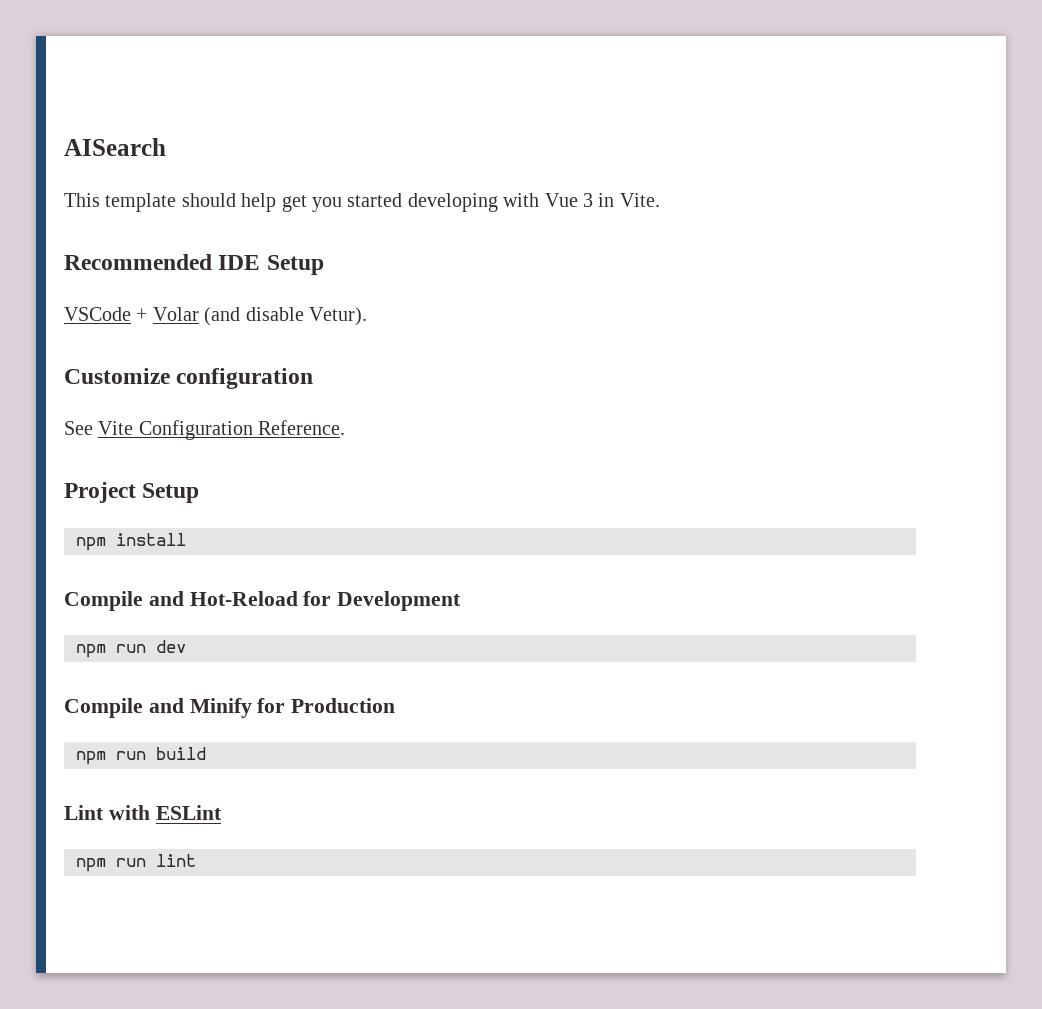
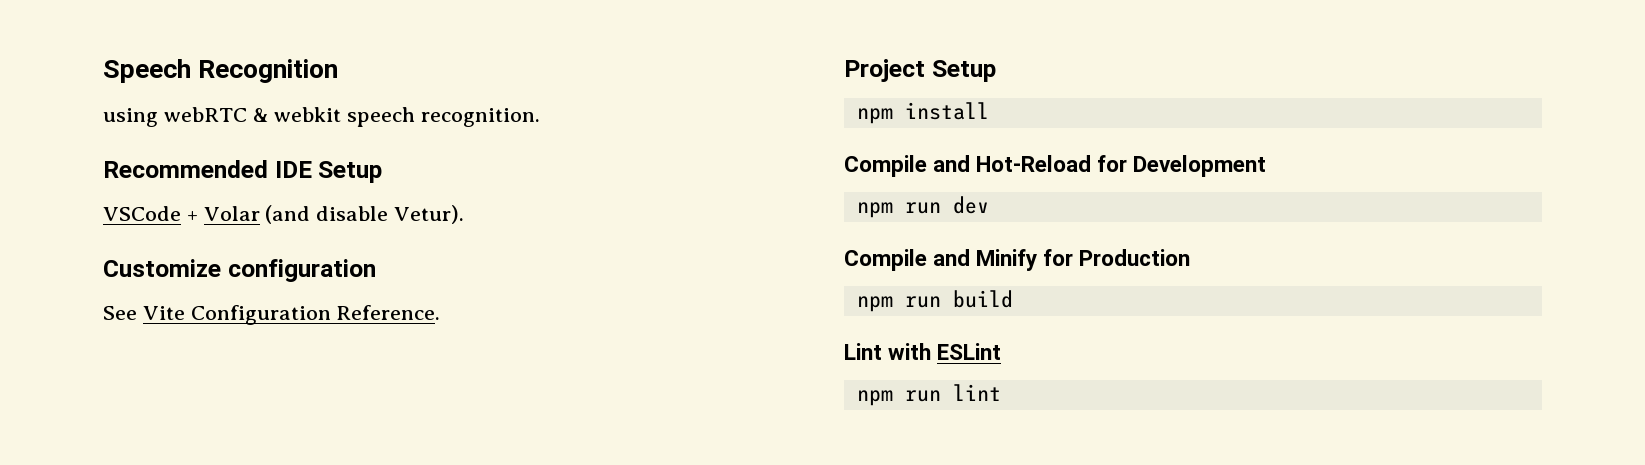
- AISearch
- This template should help get you started developing with Vue 3 in Vite.
+ Speech Recognition
+ using webRTC & webkit speech recognition.

